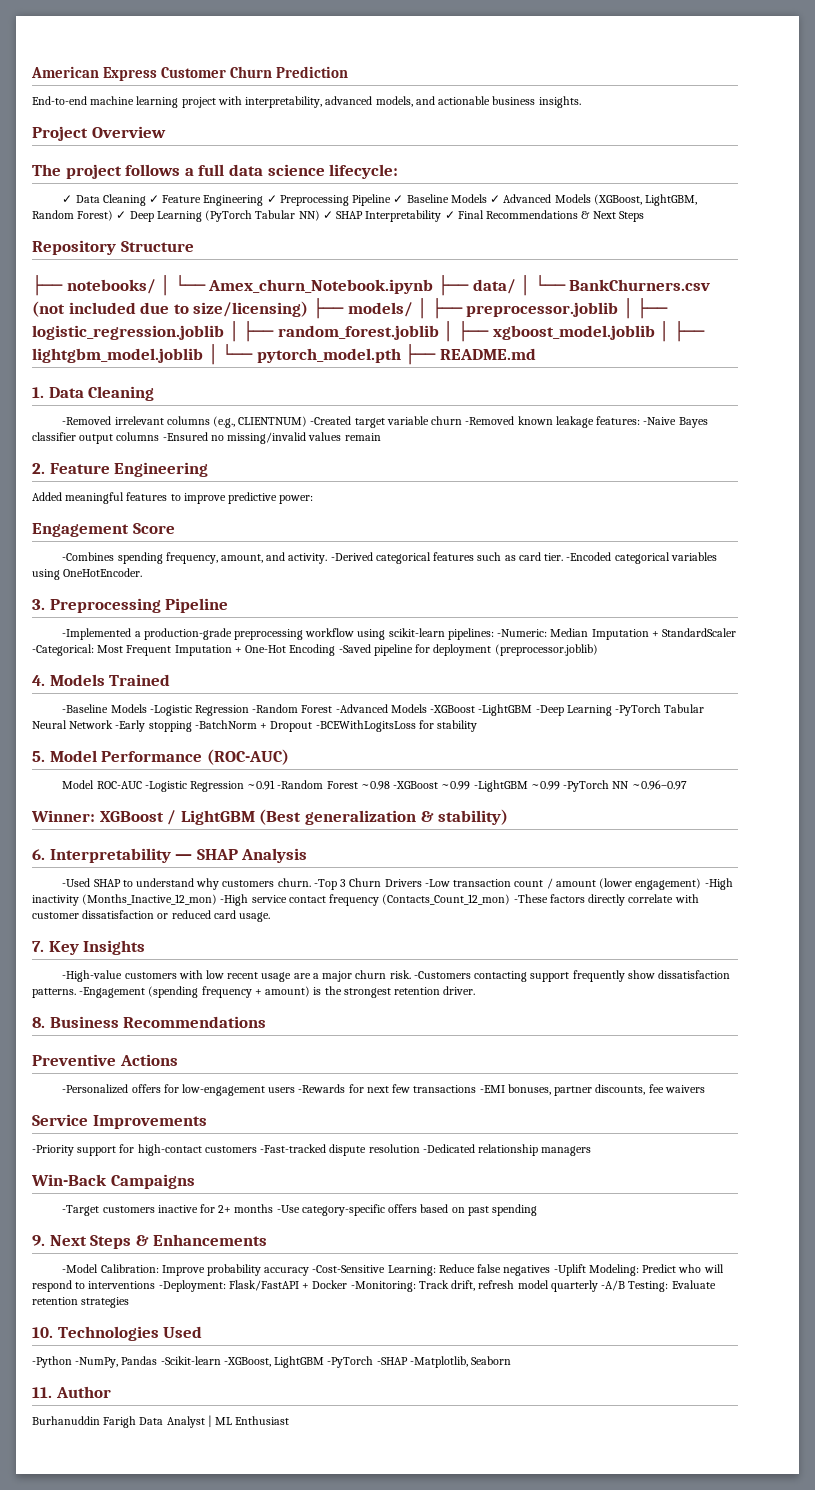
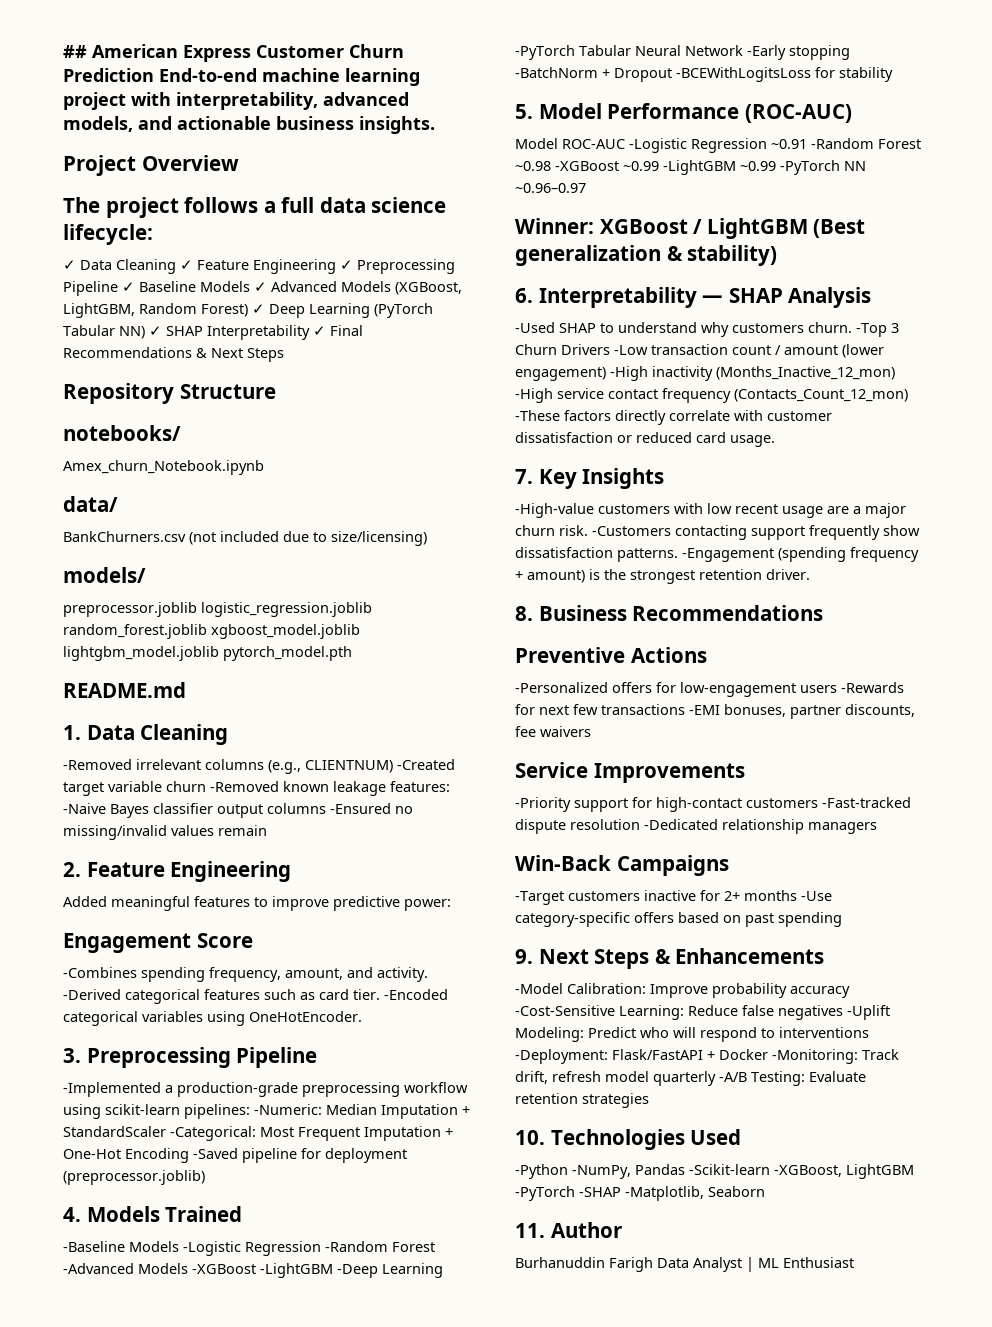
- American Express Customer Churn Prediction
- End-to-end machine learning project with interpretability, advanced models, and actionable business insights.
+ ## American Express Customer Churn Prediction End-to-end machine learning project with interpretability, advanced models, and actionable business insights.
- ├── notebooks/ │ └── Amex_churn_Notebook.ipynb ├── data/ │ └── BankChurners.csv (not included due to size/licensing) ├── models/ │ ├── preprocessor.joblib │ ├── logistic_regression.joblib │ ├── random_forest.joblib │ ├── xgboost_model.joblib │ ├── lightgbm_model.joblib │ └── pytorch_model.pth ├── README.md
+ notebooks/
+ Amex_churn_Notebook.ipynb
+ data/
+ BankChurners.csv (not included due to size/licensing)
+ models/
+ preprocessor.joblib logistic_regression.joblib random_forest.joblib xgboost_model.joblib lightgbm_model.joblib pytorch_model.pth
+ README.md

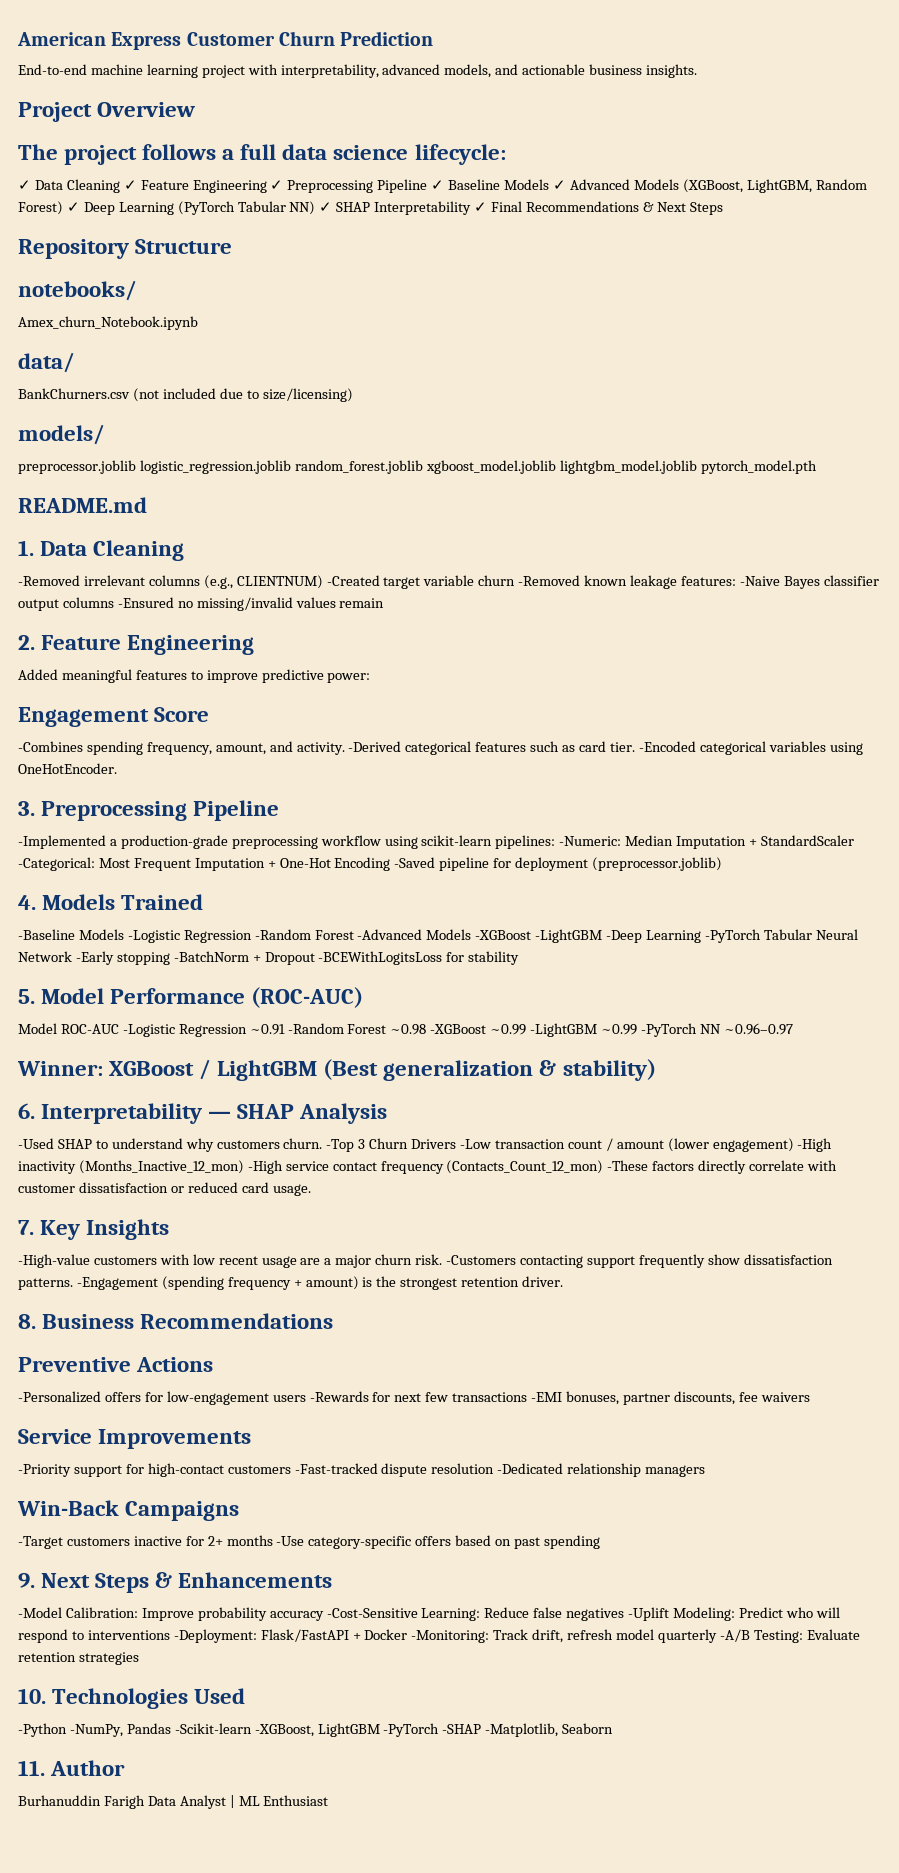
- ## American Express Customer Churn Prediction End-to-end machine learning project with interpretability, advanced models, and actionable business insights.
+ American Express Customer Churn Prediction
+ End-to-end machine learning project with interpretability, advanced models, and actionable business insights.

